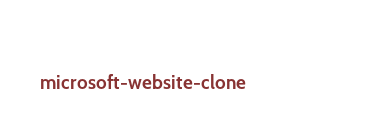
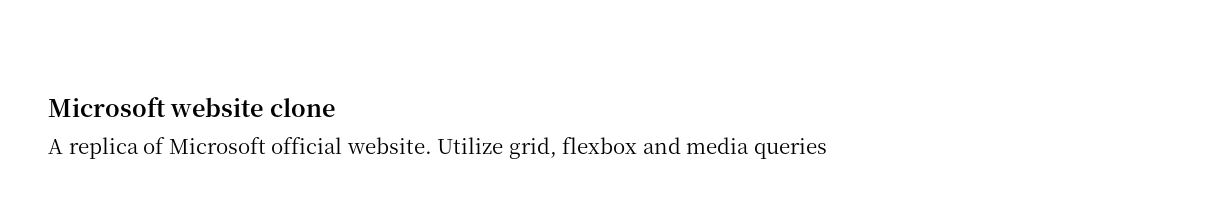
- microsoft-website-clone
+ Microsoft website clone
+ A replica of Microsoft official website. Utilize grid, flexbox and media queries

